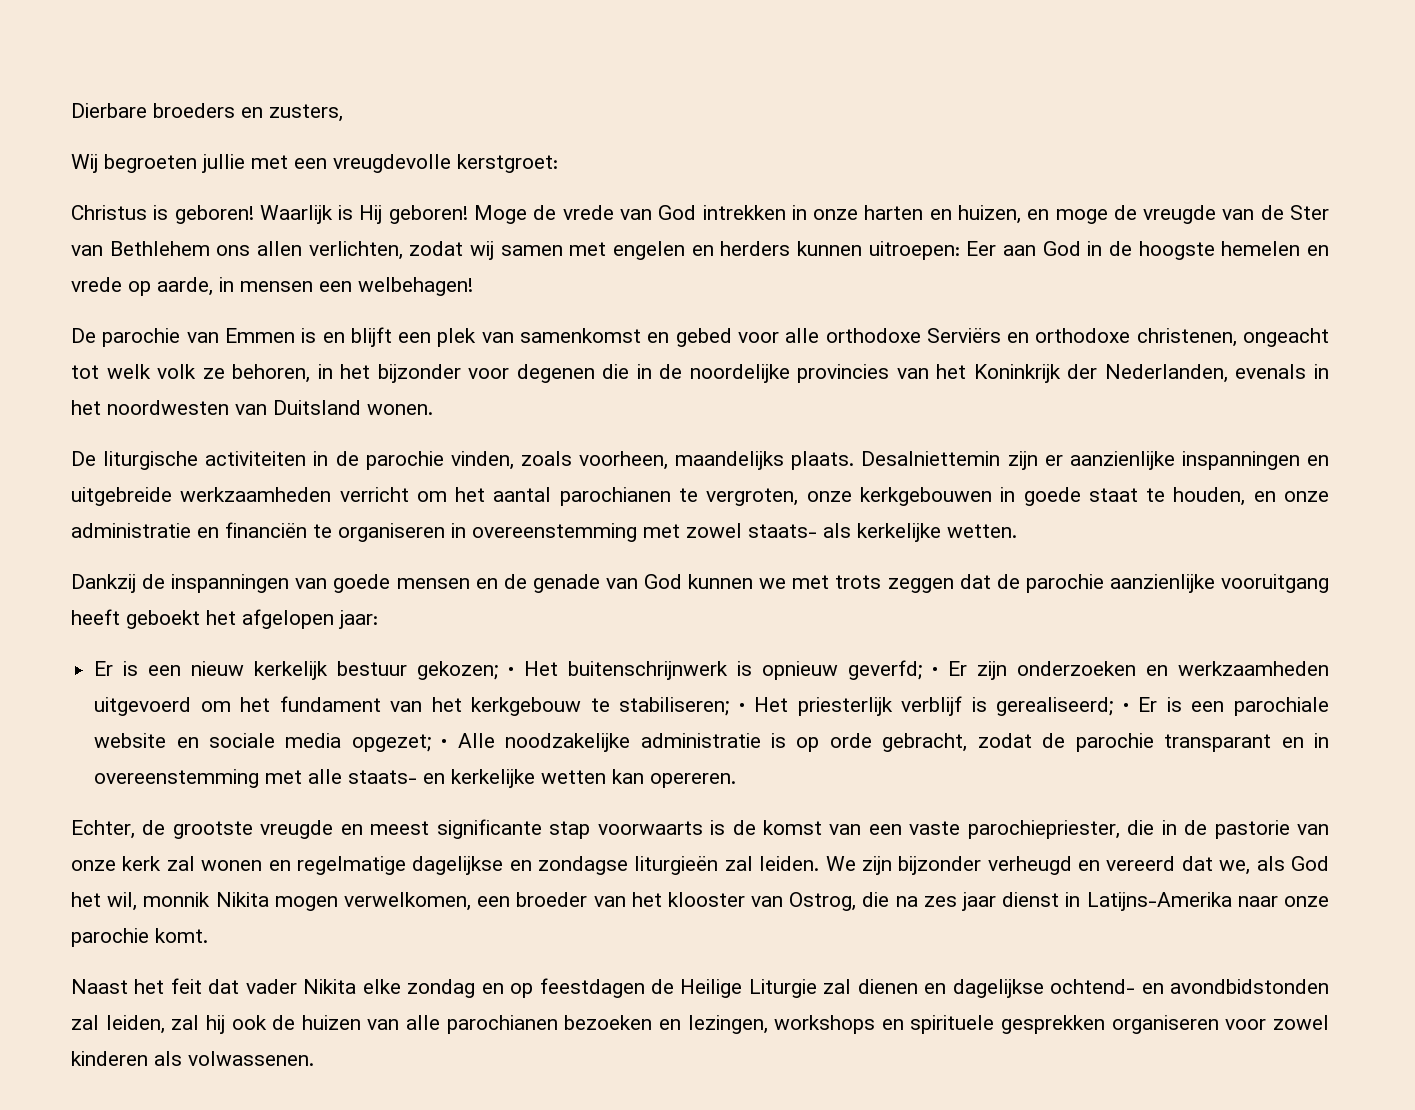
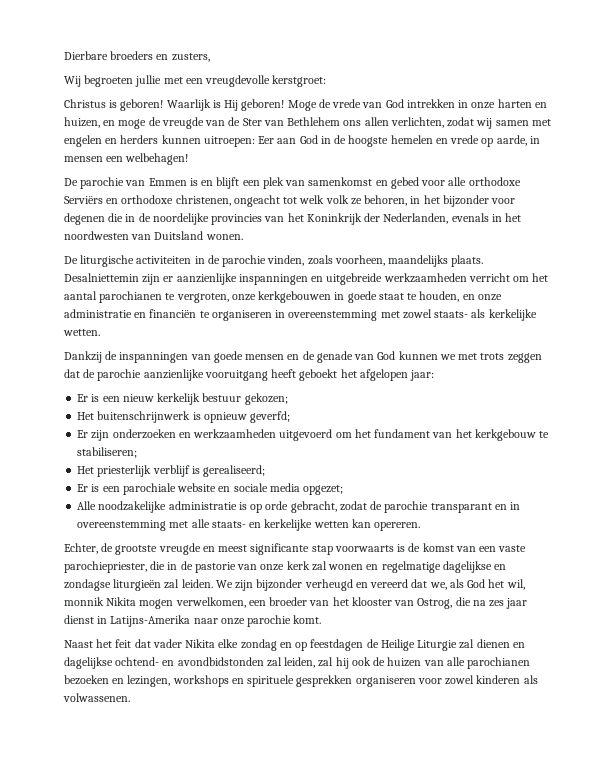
- Er is een nieuw kerkelijk bestuur gekozen; • Het buitenschrijnwerk is opnieuw geverfd; • Er zijn onderzoeken en werkzaamheden uitgevoerd om het fundament van het kerkgebouw te stabiliseren; • Het priesterlijk verblijf is gerealiseerd; • Er is een parochiale website en sociale media opgezet; • Alle noodzakelijke administratie is op orde gebracht, zodat de parochie transparant en in overeenstemming met alle staats- en kerkelijke wetten kan opereren.
+ Er is een nieuw kerkelijk bestuur gekozen;
+ Het buitenschrijnwerk is opnieuw geverfd;
+ Er zijn onderzoeken en werkzaamheden uitgevoerd om het fundament van het kerkgebouw te stabiliseren;
+ Het priesterlijk verblijf is gerealiseerd;
+ Er is een parochiale website en sociale media opgezet;
+ Alle noodzakelijke administratie is op orde gebracht, zodat de parochie transparant en in overeenstemming met alle staats- en kerkelijke wetten kan opereren.

